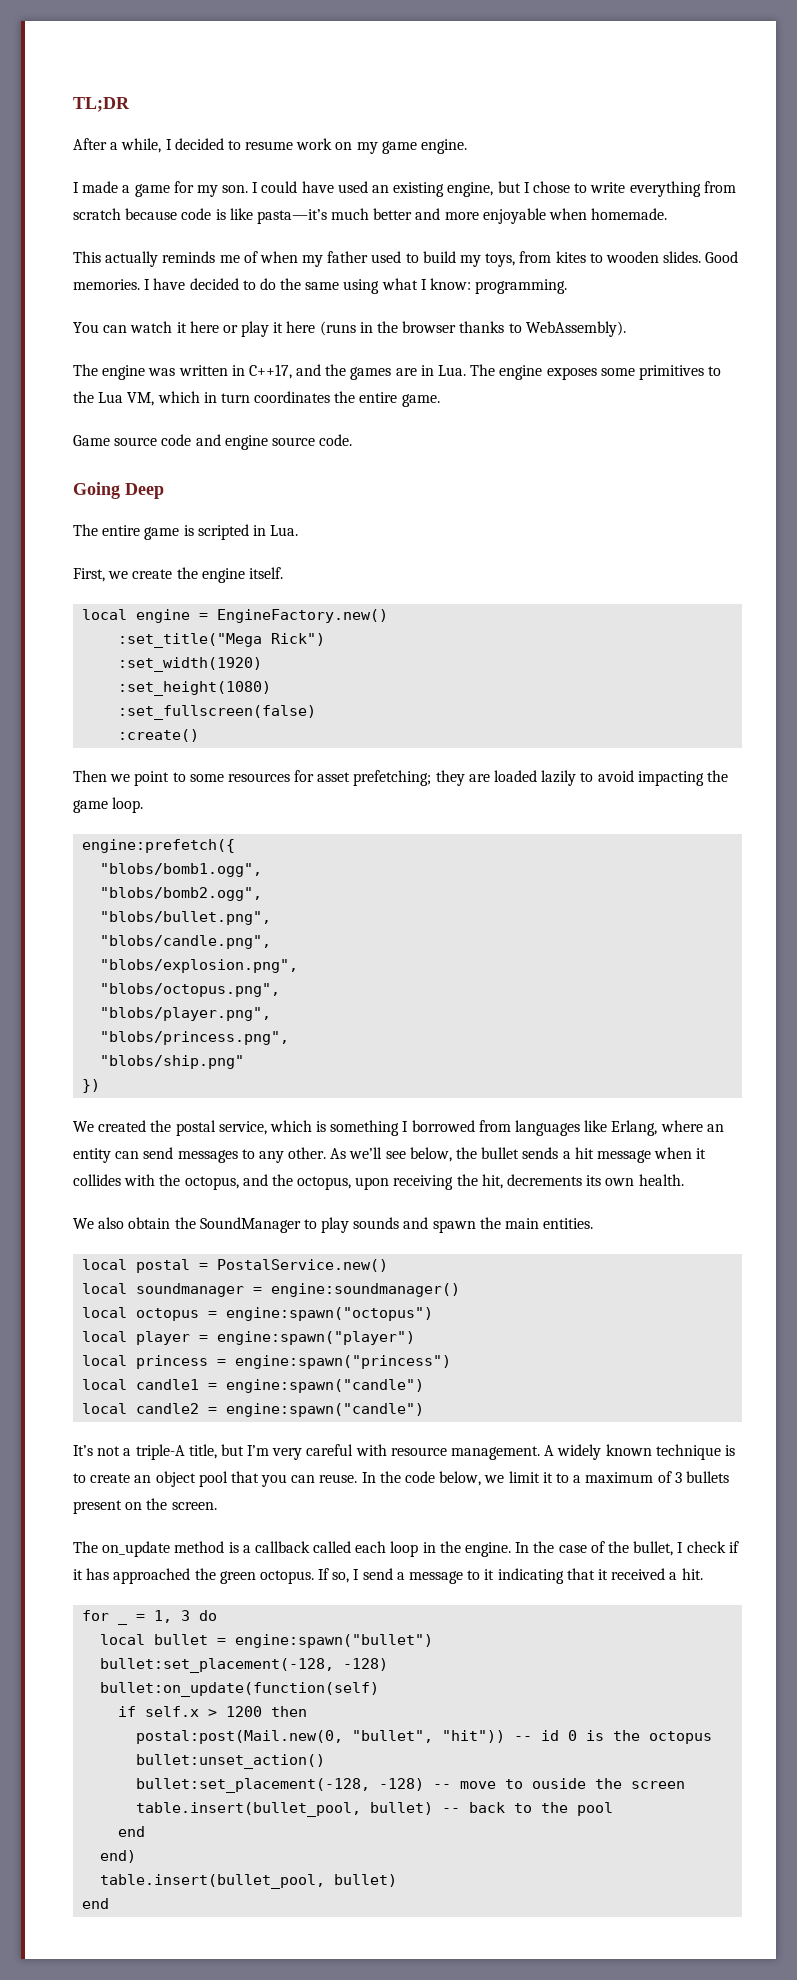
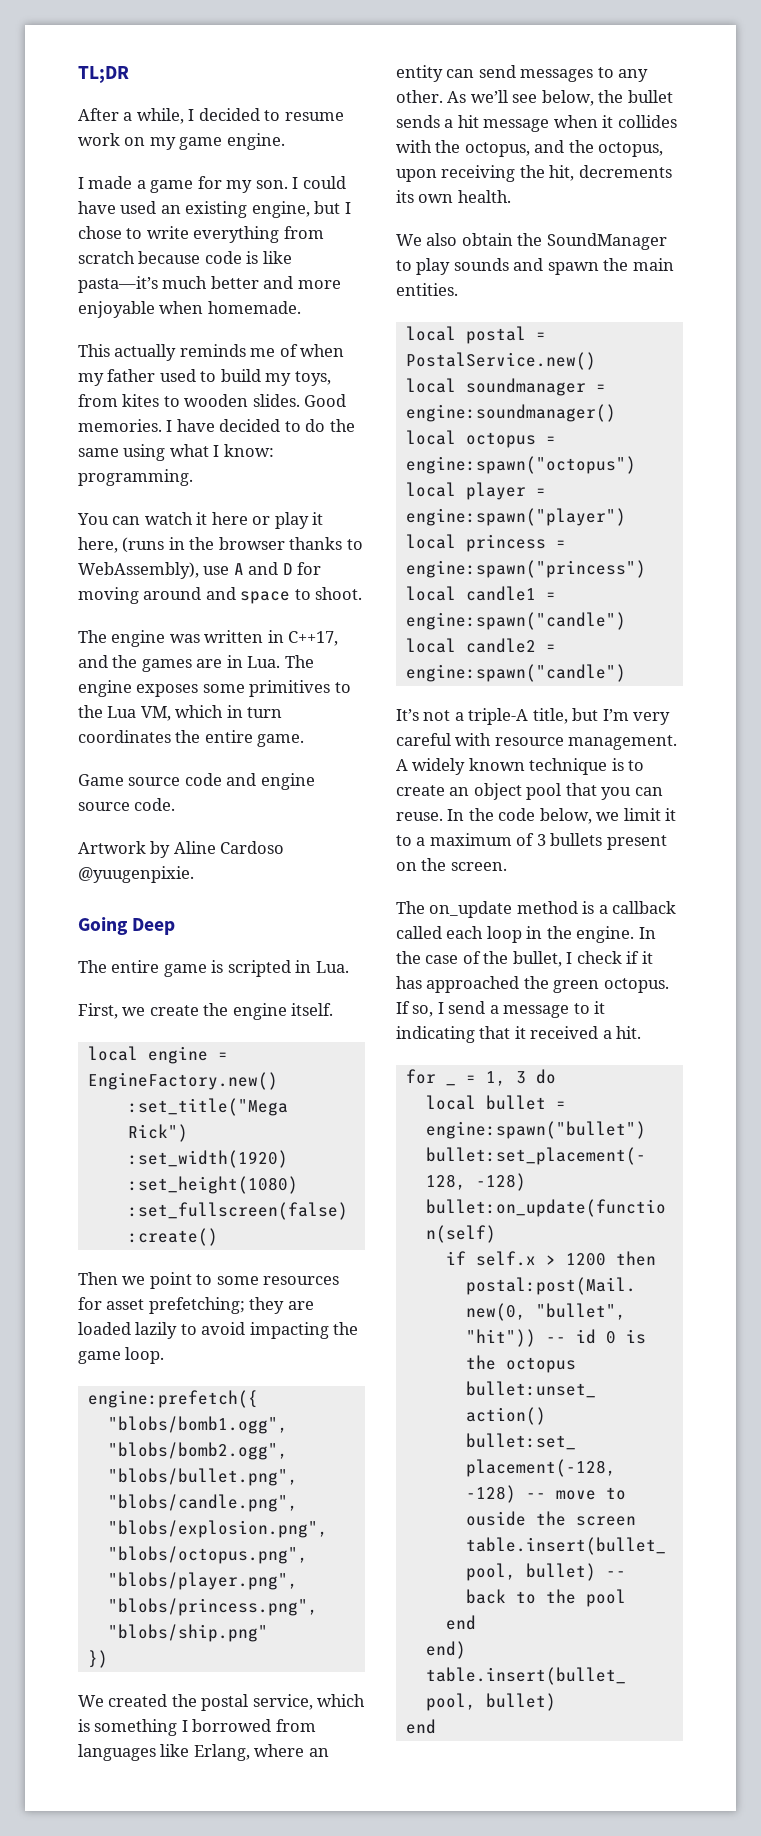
- You can watch it here or play it here (runs in the browser thanks to WebAssembly).
+ You can watch it here or play it here, (runs in the browser thanks to WebAssembly), use A and D for moving around and space to shoot.
+ Artwork by Aline Cardoso @yuugenpixie.

